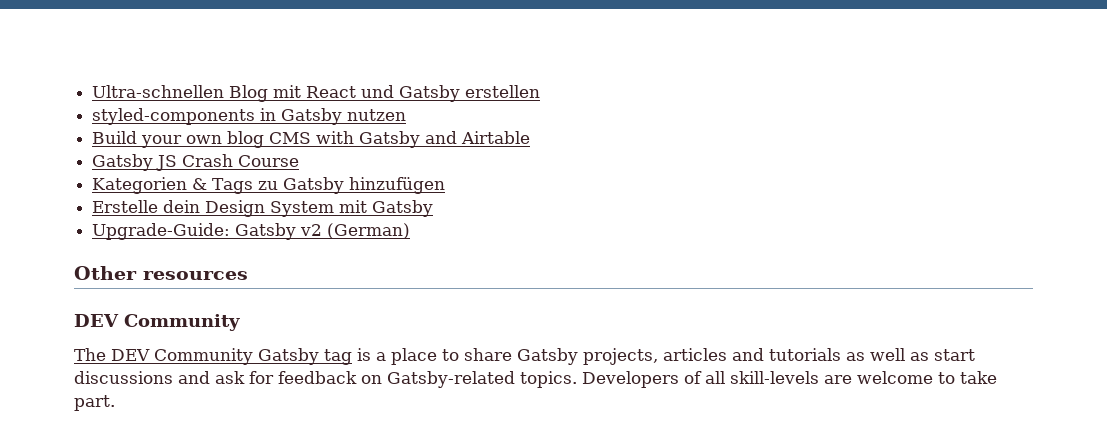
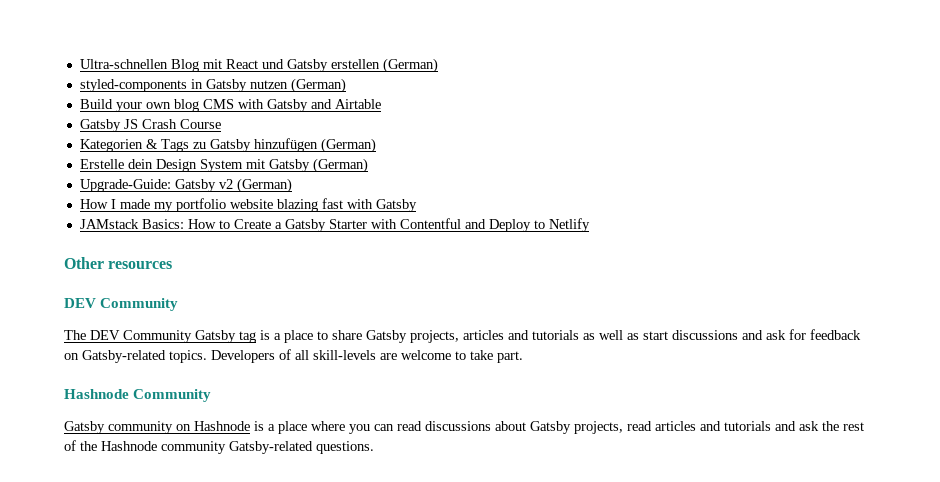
- Ultra-schnellen Blog mit React und Gatsby erstellen
+ Ultra-schnellen Blog mit React und Gatsby erstellen (German)
- styled-components in Gatsby nutzen
+ styled-components in Gatsby nutzen (German)
- Kategorien & Tags zu Gatsby hinzufügen
+ Kategorien & Tags zu Gatsby hinzufügen (German)
- Erstelle dein Design System mit Gatsby
+ Erstelle dein Design System mit Gatsby (German)
+ How I made my portfolio website blazing fast with Gatsby
+ JAMstack Basics: How to Create a Gatsby Starter with Contentful and Deploy to Netlify
+ Hashnode Community
+ Gatsby community on Hashnode is a place where you can read discussions about Gatsby projects, read articles and tutorials and ask the rest of the Hashnode community Gatsby-related questions.

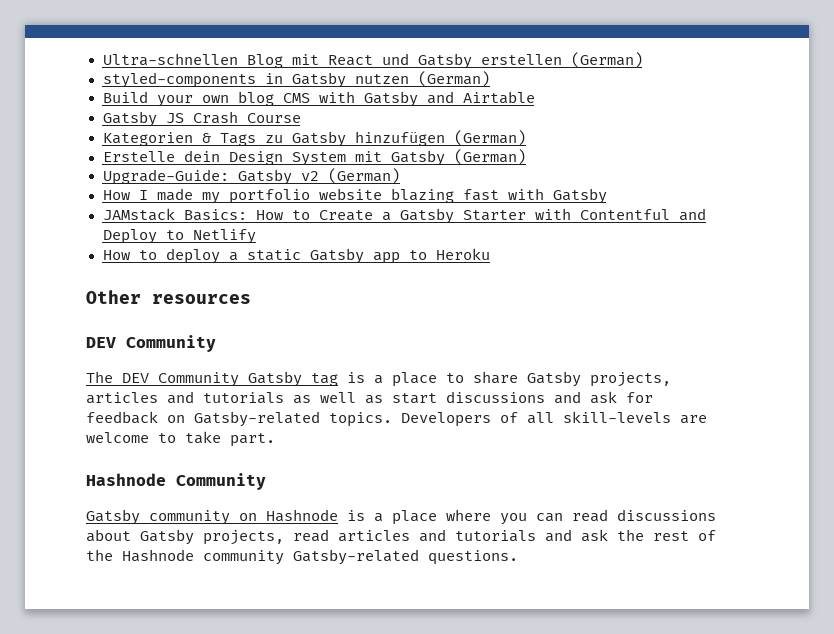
+ How to deploy a static Gatsby app to Heroku

